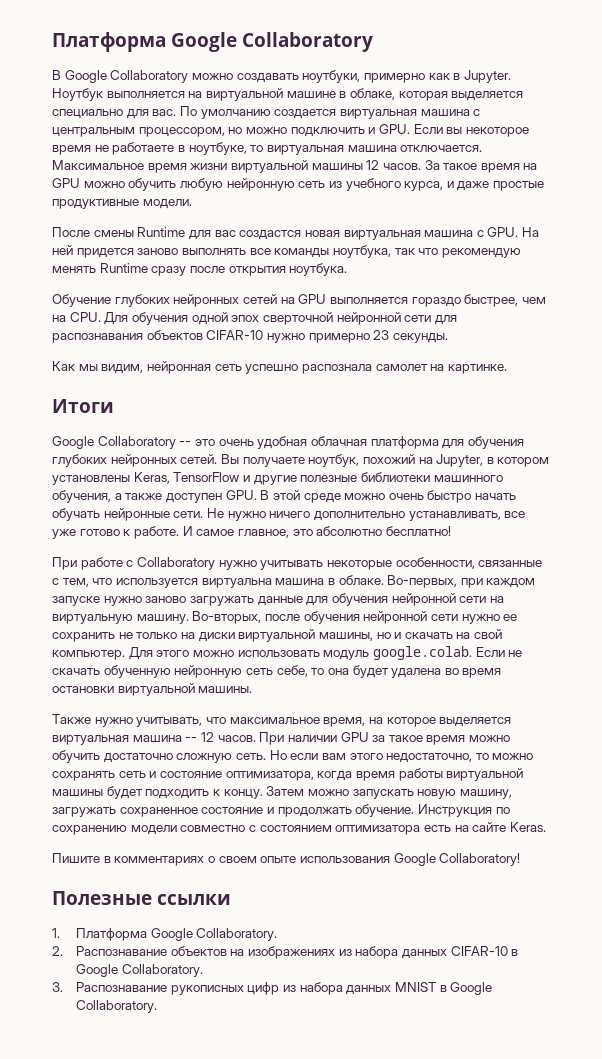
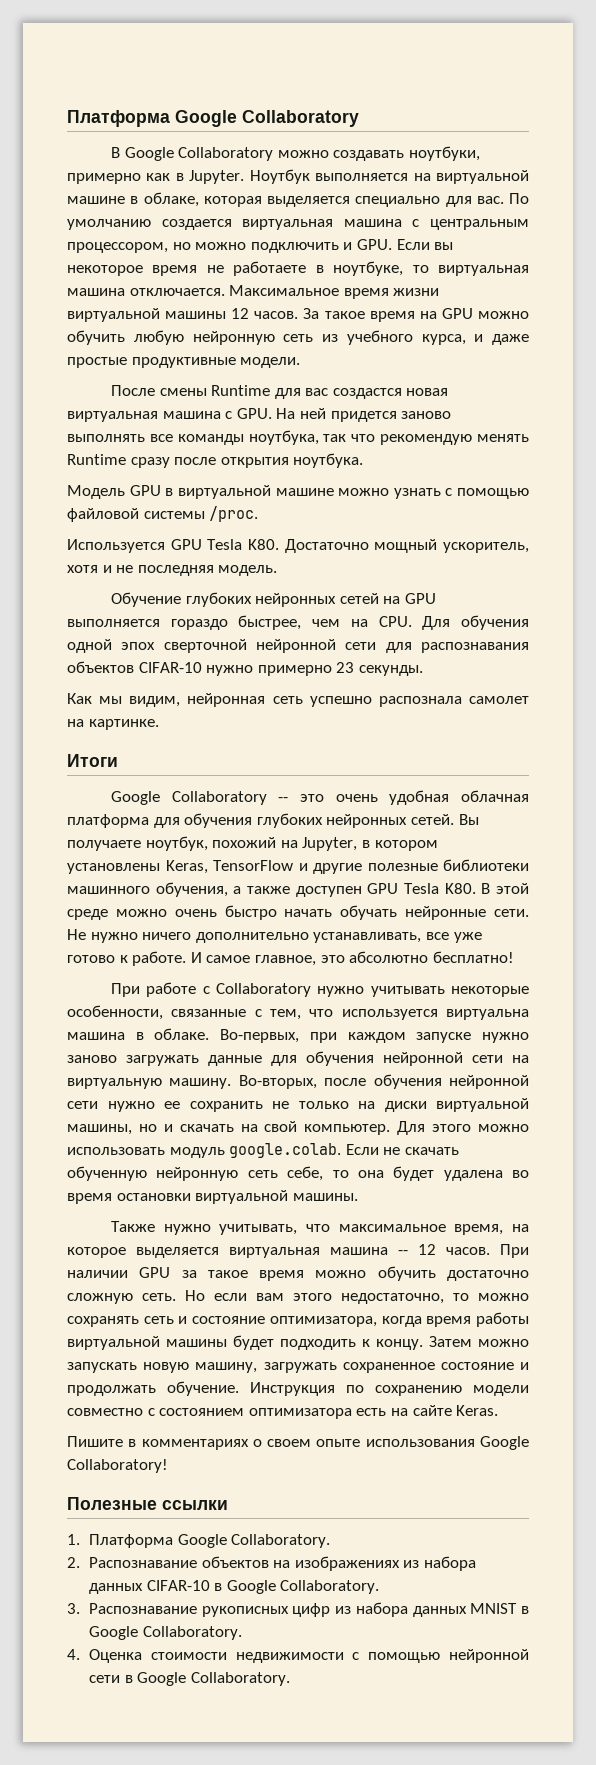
+ Модель GPU в виртуальной машине можно узнать с помощью файловой системы /proc.
+ Используется GPU Tesla K80. Достаточно мощный ускоритель, хотя и не последняя модель.
- Вы получаете ноутбук, похожий на Jupyter, в котором установлены Keras, TensorFlow и другие полезные библиотеки машинного обучения, а также доступен GPU. В этой среде можно очень быстро начать обучать нейронные сети.
+ Вы получаете ноутбук, похожий на Jupyter, в котором установлены Keras, TensorFlow и другие полезные библиотеки машинного обучения, а также доступен GPU Tesla K80. В этой среде можно очень быстро начать обучать нейронные сети.
+ 4. Оценка стоимости недвижимости с помощью нейронной сети в Google Collaboratory.

